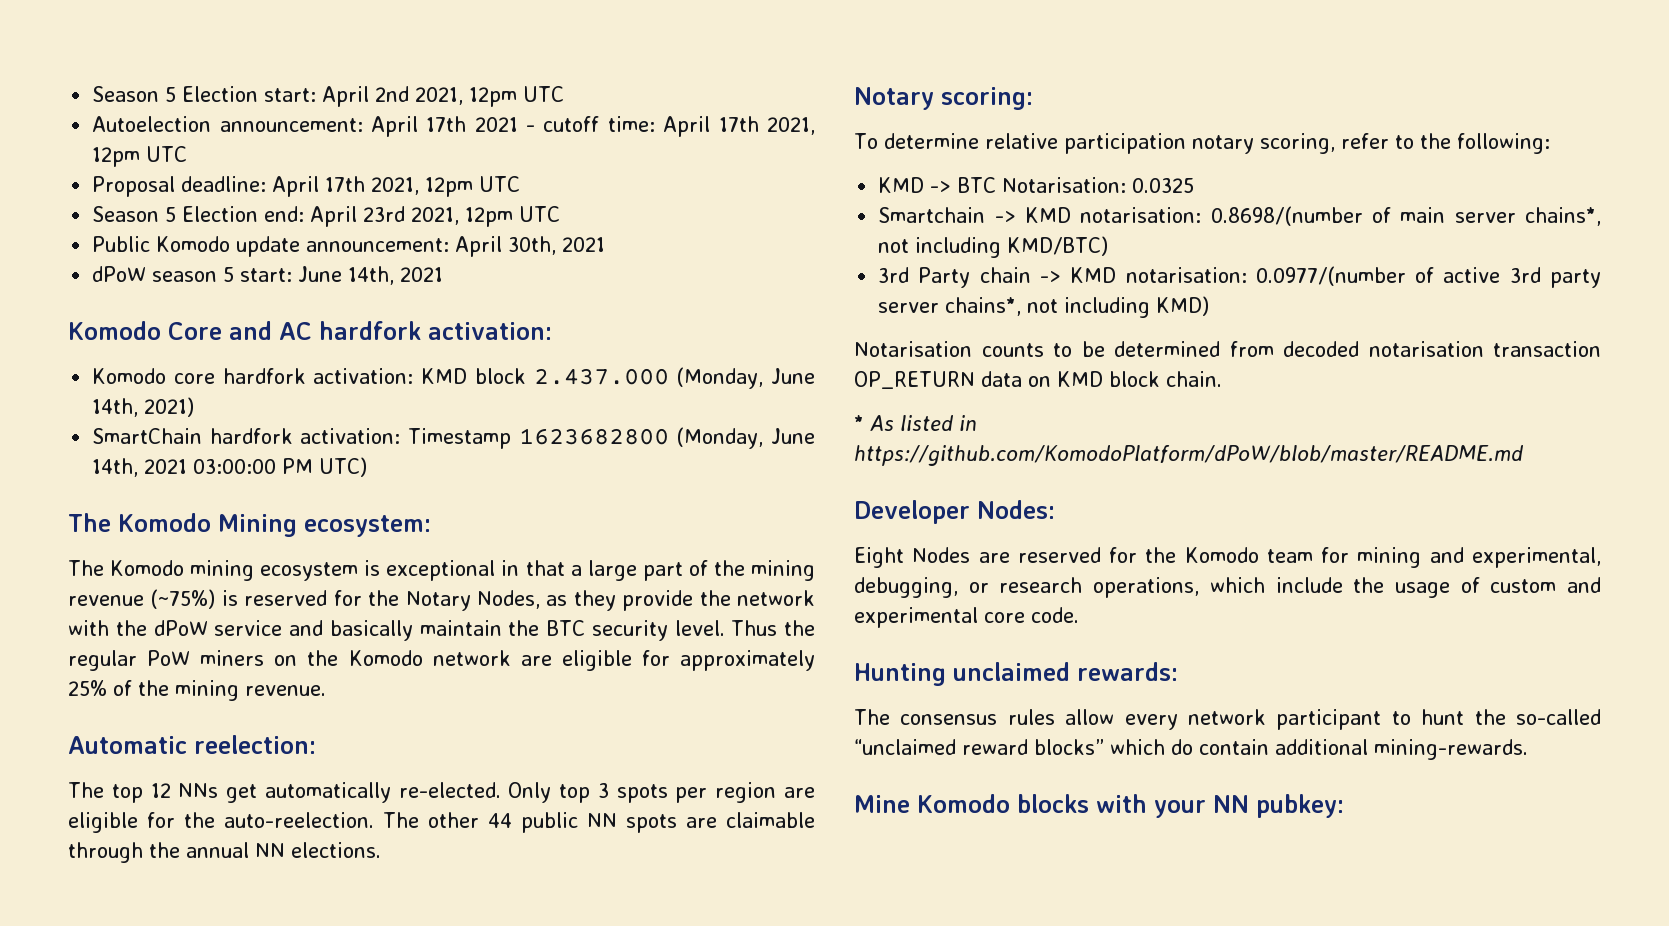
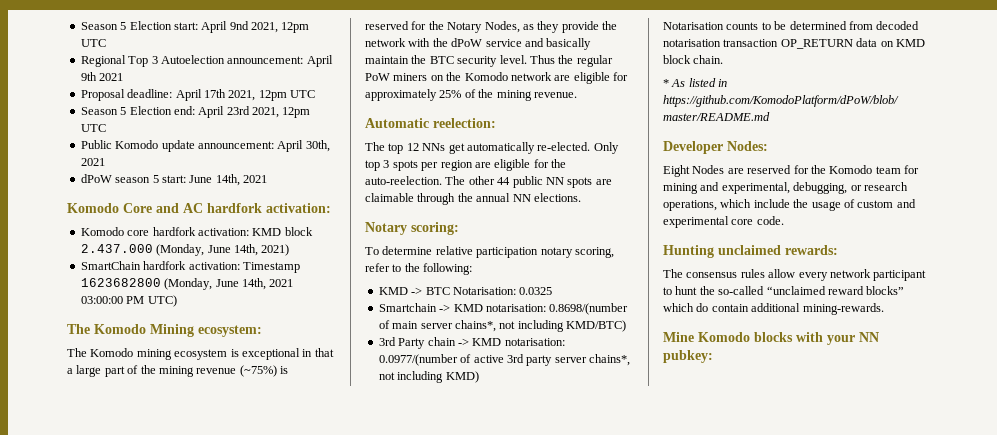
- Season 5 Election start: April 2nd 2021, 12pm UTC
- Autoelection announcement: April 17th 2021 - cutoff time: April 17th 2021, 12pm UTC
+ Season 5 Election start: April 9nd 2021, 12pm UTC
+ Regional Top 3 Autoelection announcement: April 9th 2021

